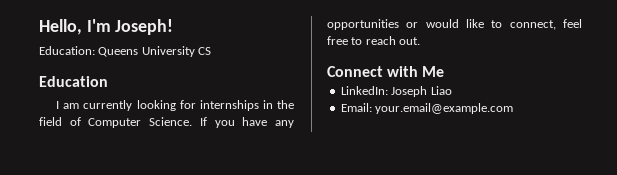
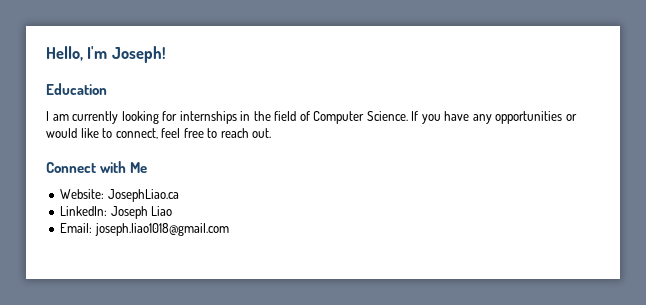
- Education: Queens University CS
+ Website: JosephLiao.ca
- Email: your.email@example.com
+ Email: joseph.liao1018@gmail.com

